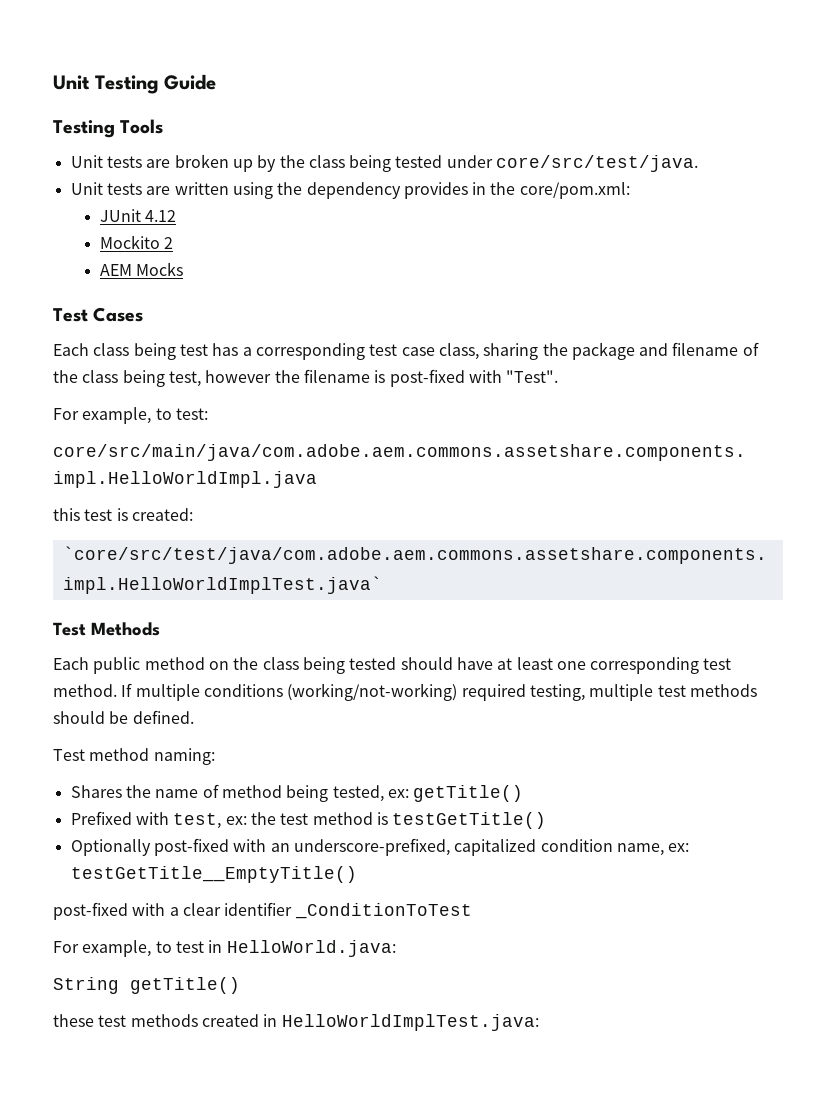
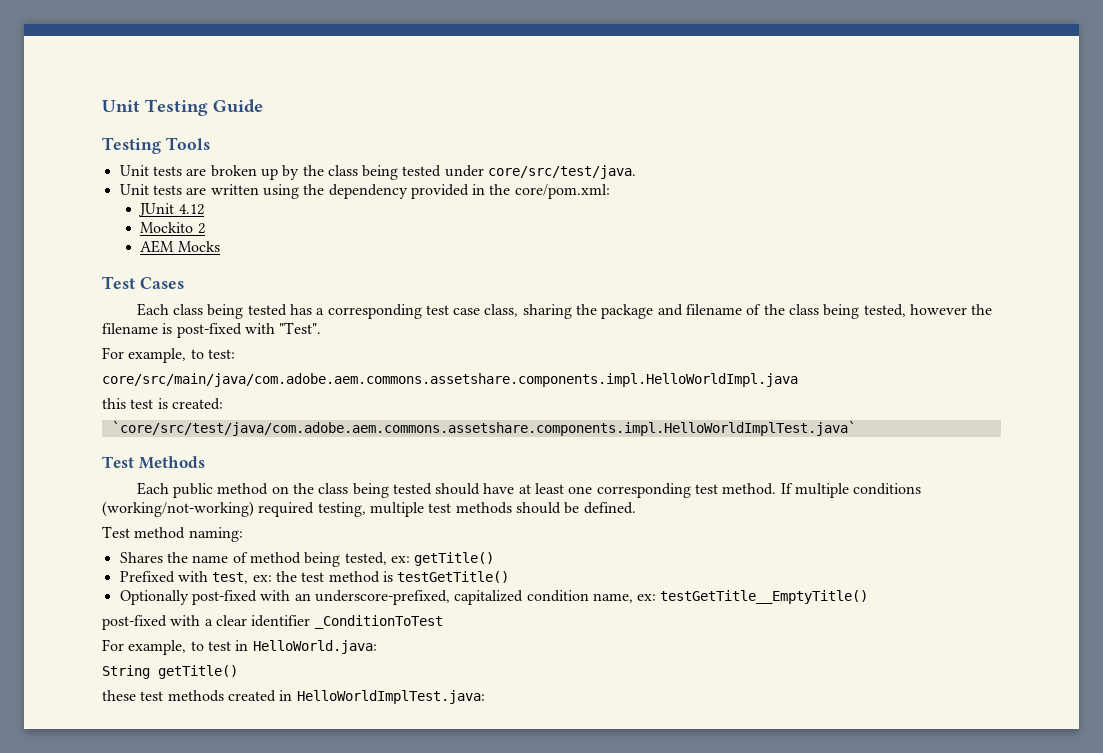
- Unit tests are written using the dependency provides in the core/pom.xml:
+ Unit tests are written using the dependency provided in the core/pom.xml:
- Each class being test has a corresponding test case class, sharing the package and filename of the class being test, however the filename is post-fixed with "Test".
+ Each class being tested has a corresponding test case class, sharing the package and filename of the class being tested, however the filename is post-fixed with "Test".

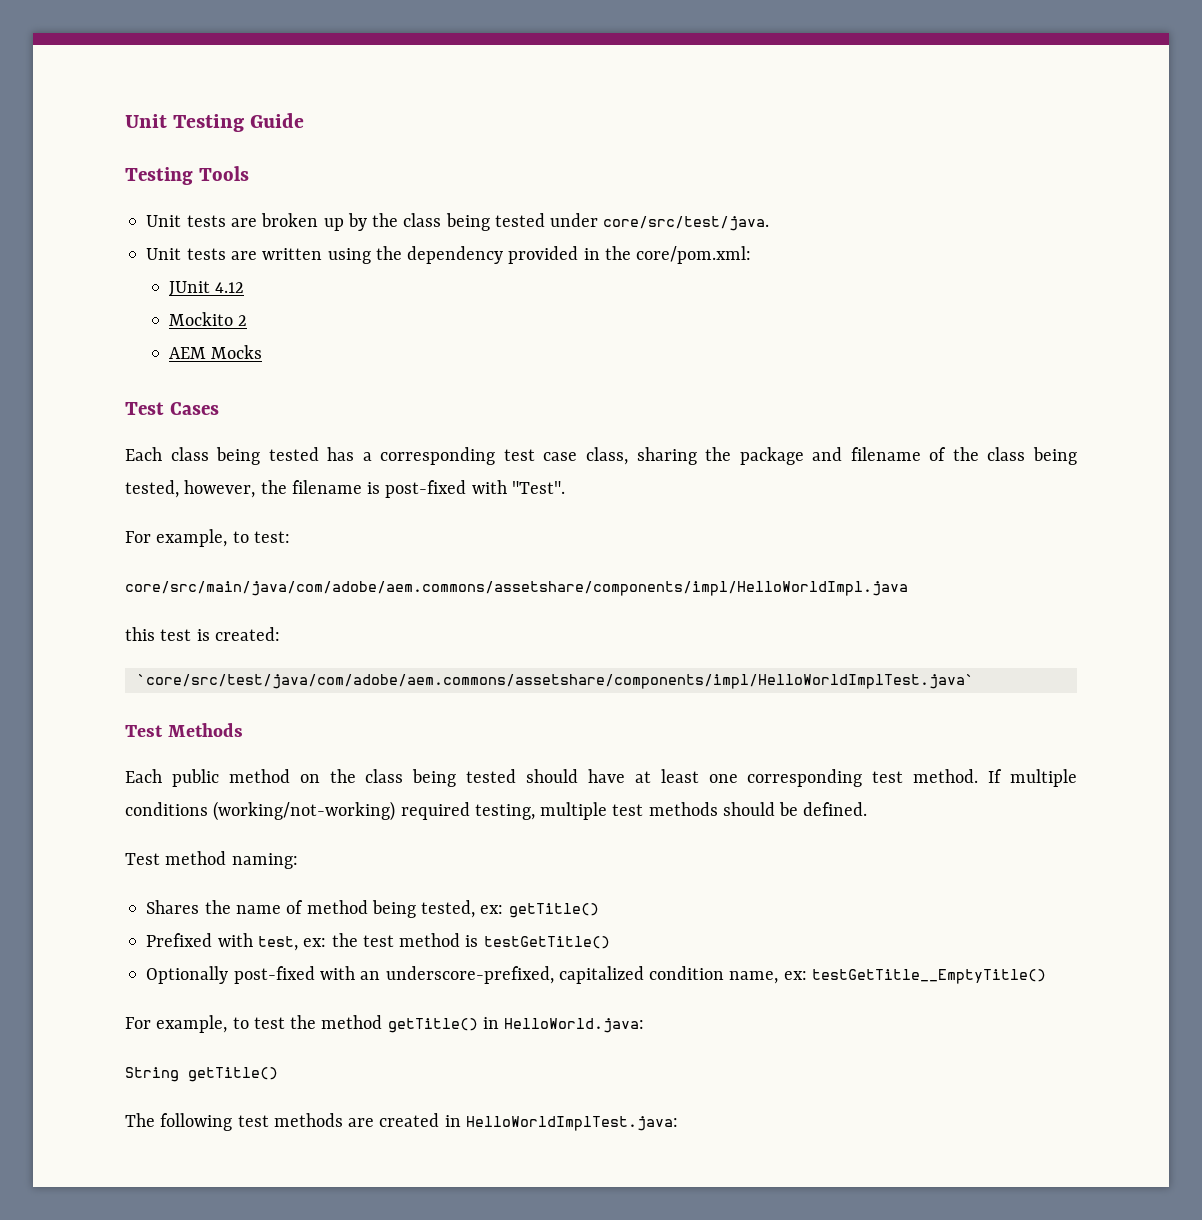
- Each class being tested has a corresponding test case class, sharing the package and filename of the class being tested, however the filename is post-fixed with "Test".
+ Each class being tested has a corresponding test case class, sharing the package and filename of the class being tested, however, the filename is post-fixed with "Test".
- core/src/main/java/com.adobe.aem.commons.assetshare.components.impl.HelloWorldImpl.java
+ core/src/main/java/com/adobe/aem.commons/assetshare/components/impl/HelloWorldImpl.java
- `core/src/test/java/com.adobe.aem.commons.assetshare.components.impl.HelloWorldImplTest.java`
+ `core/src/test/java/com/adobe/aem.commons/assetshare/components/impl/HelloWorldImplTest.java`
- post-fixed with a clear identifier _ConditionToTest
- For example, to test in HelloWorld.java:
+ For example, to test the method getTitle() in HelloWorld.java:
- these test methods created in HelloWorldImplTest.java:
+ The following test methods are created in HelloWorldImplTest.java:

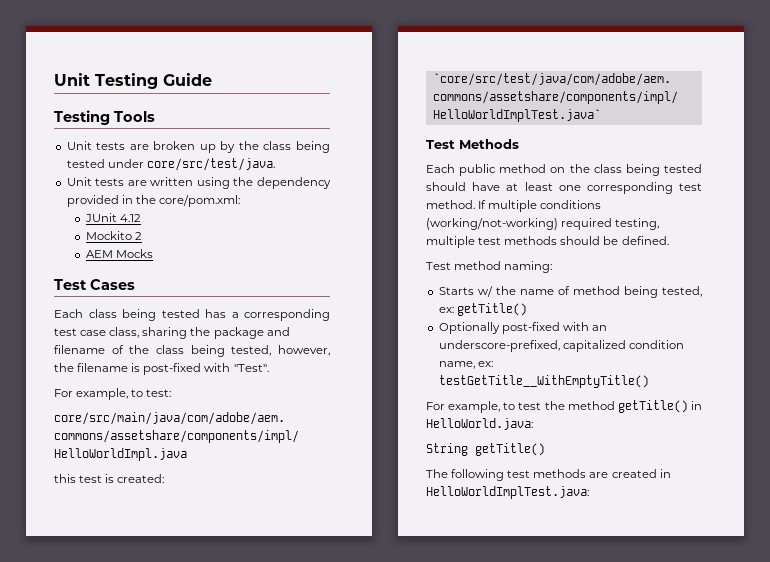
- Shares the name of method being tested, ex: getTitle()
+ Starts w/ the name of method being tested, ex: getTitle()
- Prefixed with test, ex: the test method is testGetTitle()
- Optionally post-fixed with an underscore-prefixed, capitalized condition name, ex: testGetTitle__EmptyTitle()
+ Optionally post-fixed with an underscore-prefixed, capitalized condition name, ex: testGetTitle__WithEmptyTitle()

